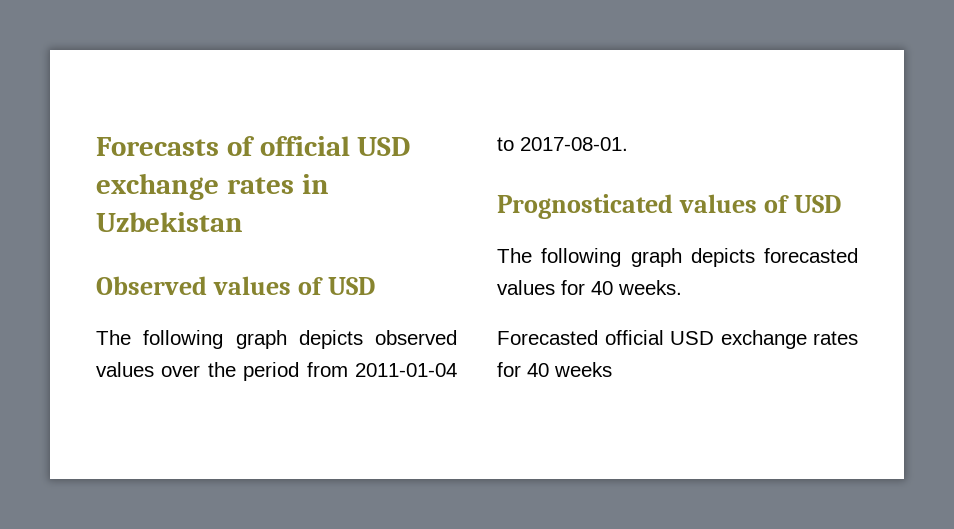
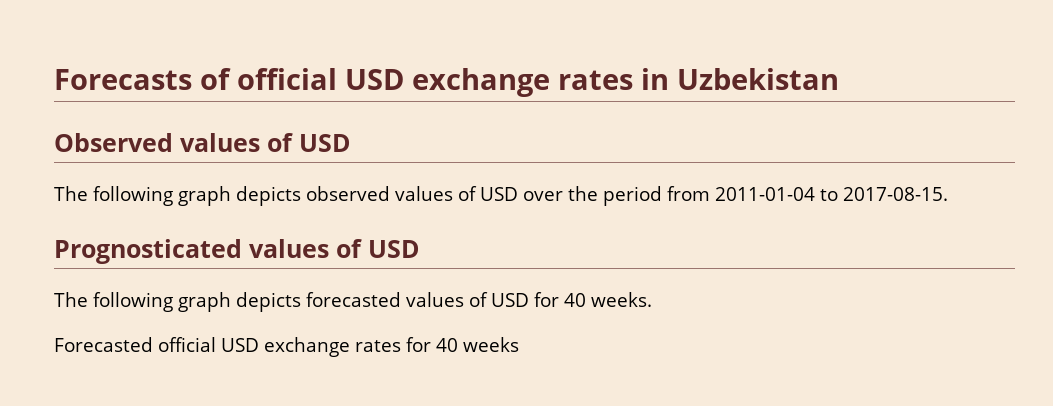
- The following graph depicts observed values over the period from 2011-01-04 to 2017-08-01.
+ The following graph depicts observed values of USD over the period from 2011-01-04 to 2017-08-15.
- The following graph depicts forecasted values for 40 weeks.
+ The following graph depicts forecasted values of USD for 40 weeks.

